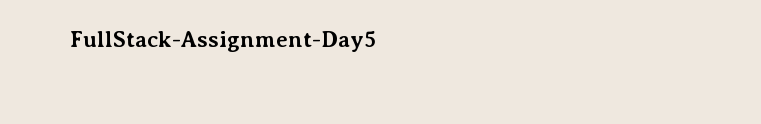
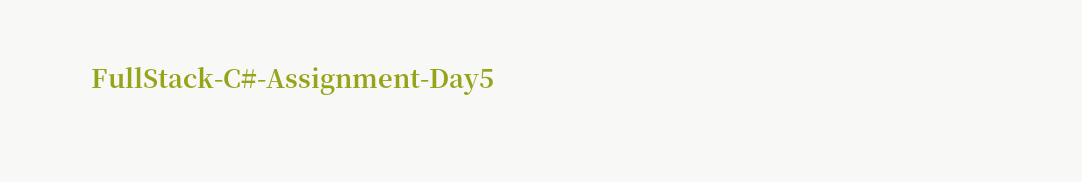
- FullStack-Assignment-Day5
+ FullStack-C#-Assignment-Day5

